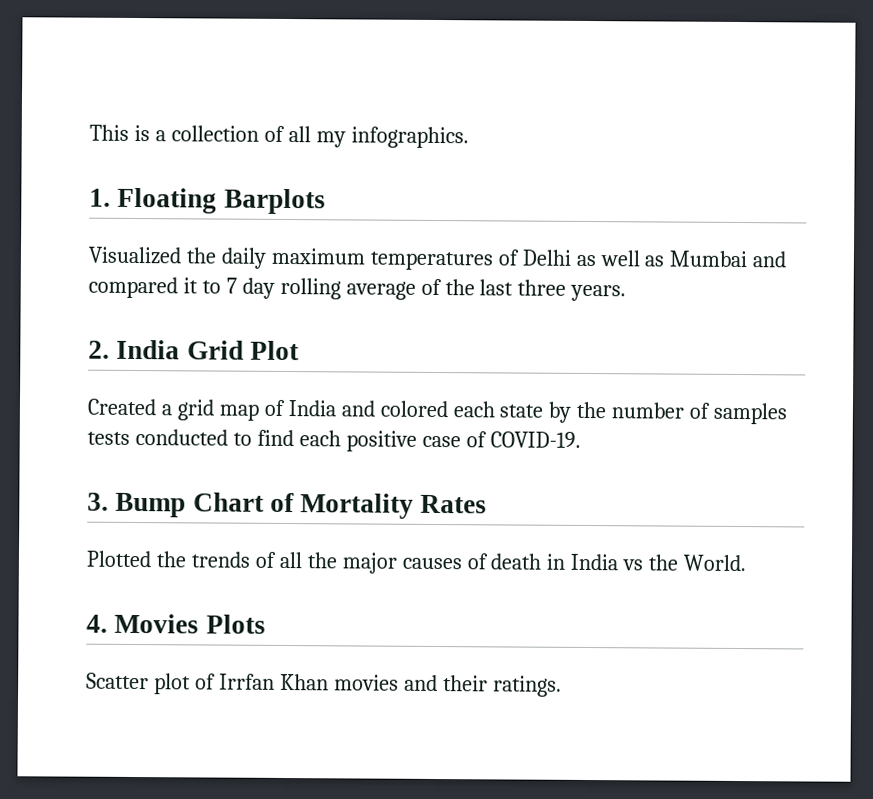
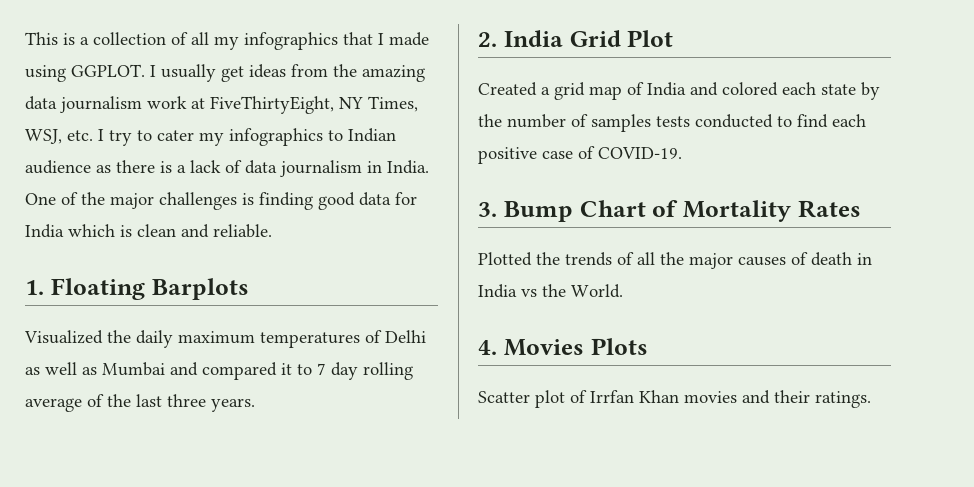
- This is a collection of all my infographics.
+ This is a collection of all my infographics that I made using GGPLOT. I usually get ideas from the amazing data journalism work at FiveThirtyEight, NY Times, WSJ, etc. I try to cater my infographics to Indian audience as there is a lack of data journalism in India. One of the major challenges is finding good data for India which is clean and reliable.

